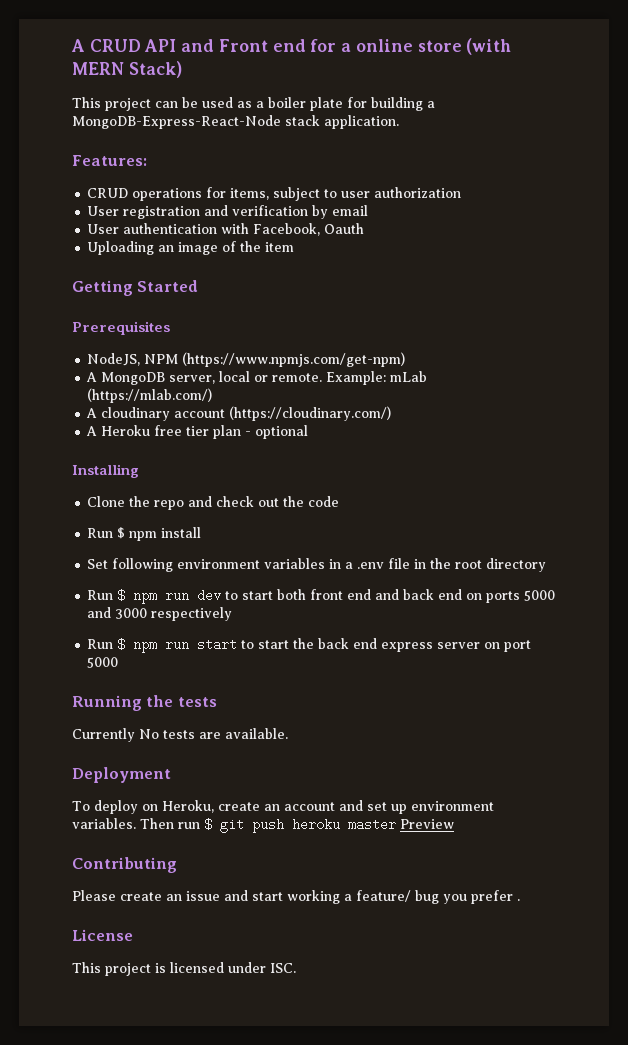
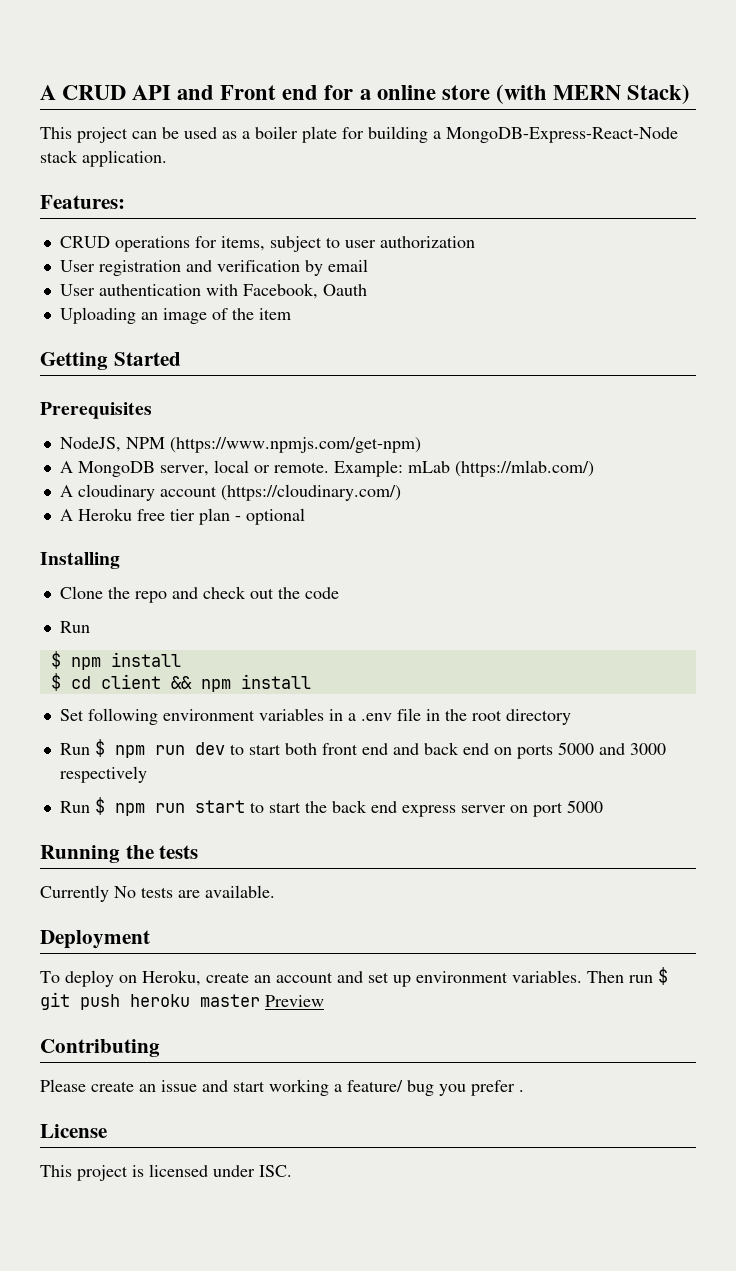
  Clone the repo and check out the code
- Run $ npm install
+ Run
+ $ npm install
+ $ cd client && npm install

